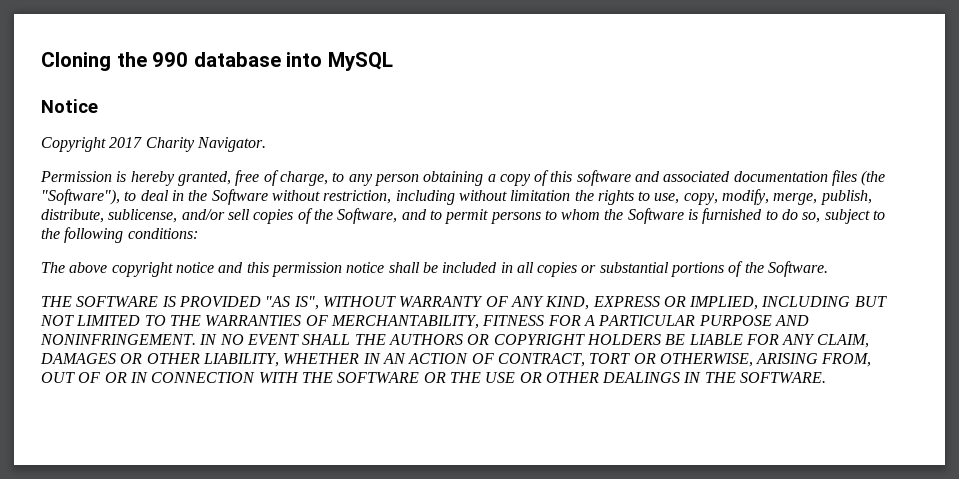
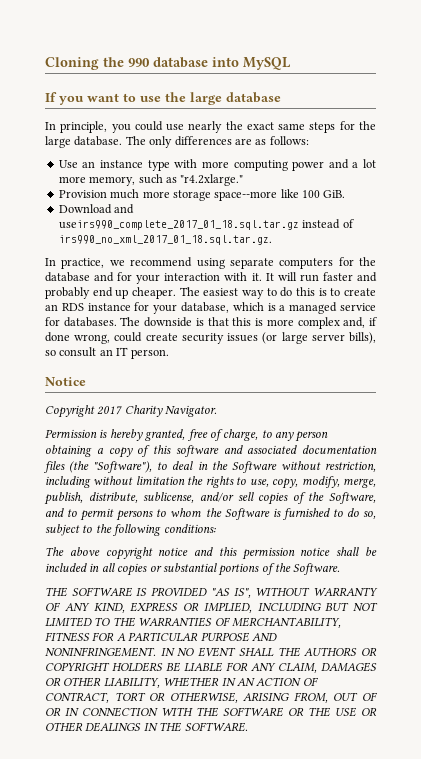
+ If you want to use the large database
+ In principle, you could use nearly the exact same steps for the large database. The only differences are as follows:
+ Use an instance type with more computing power and a lot more memory, such as "r4.2xlarge."
+ Provision much more storage space--more like 100 GiB.
+ Download and useirs990_complete_2017_01_18.sql.tar.gz instead of irs990_no_xml_2017_01_18.sql.tar.gz.
+ In practice, we recommend using separate computers for the database and for your interaction with it. It will run faster and probably end up cheaper. The easiest way to do this is to create an RDS instance for your database, which is a managed service for databases. The downside is that this is more complex and, if done wrong, could create security issues (or large server bills), so consult an IT person.

